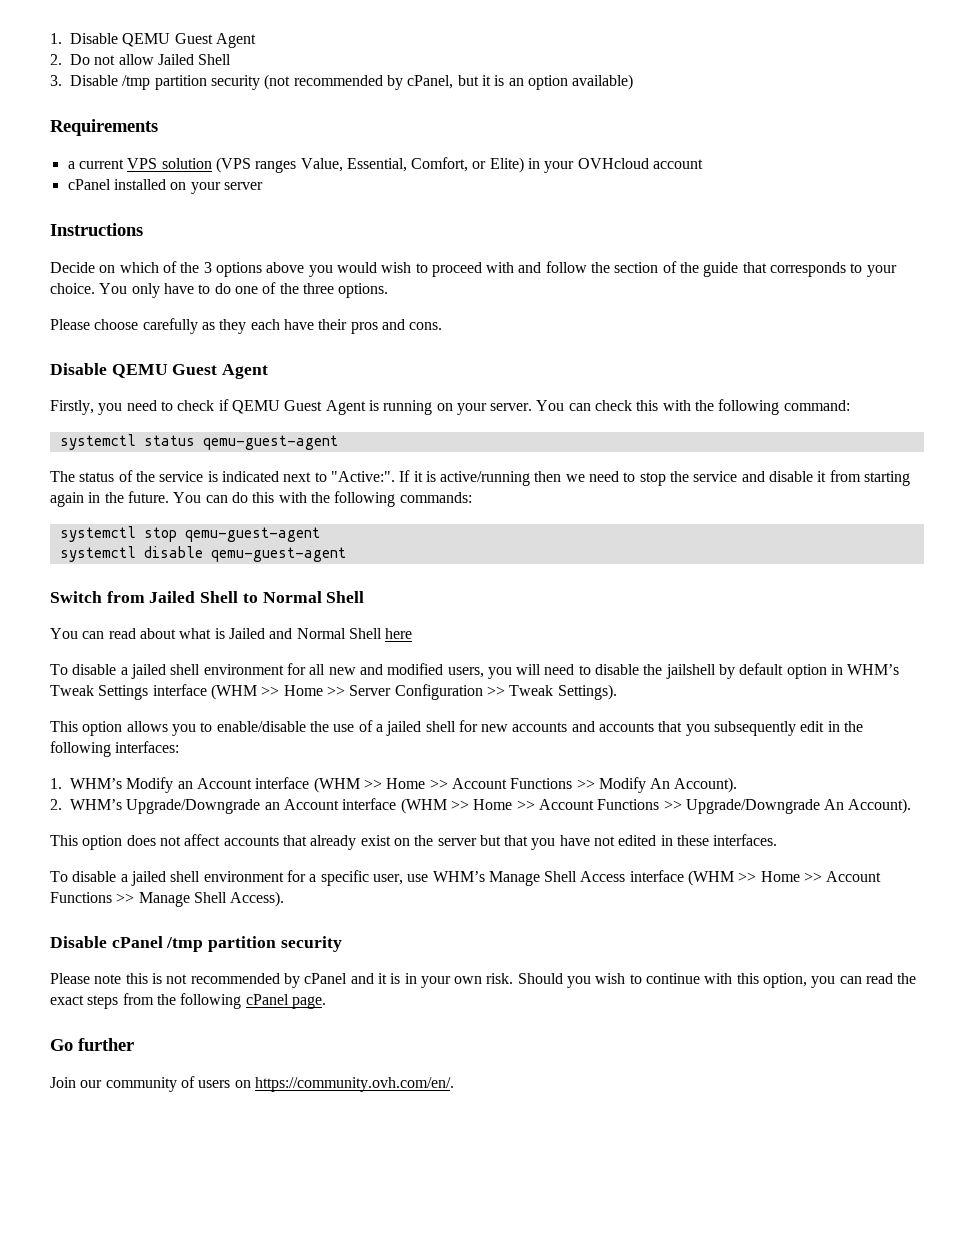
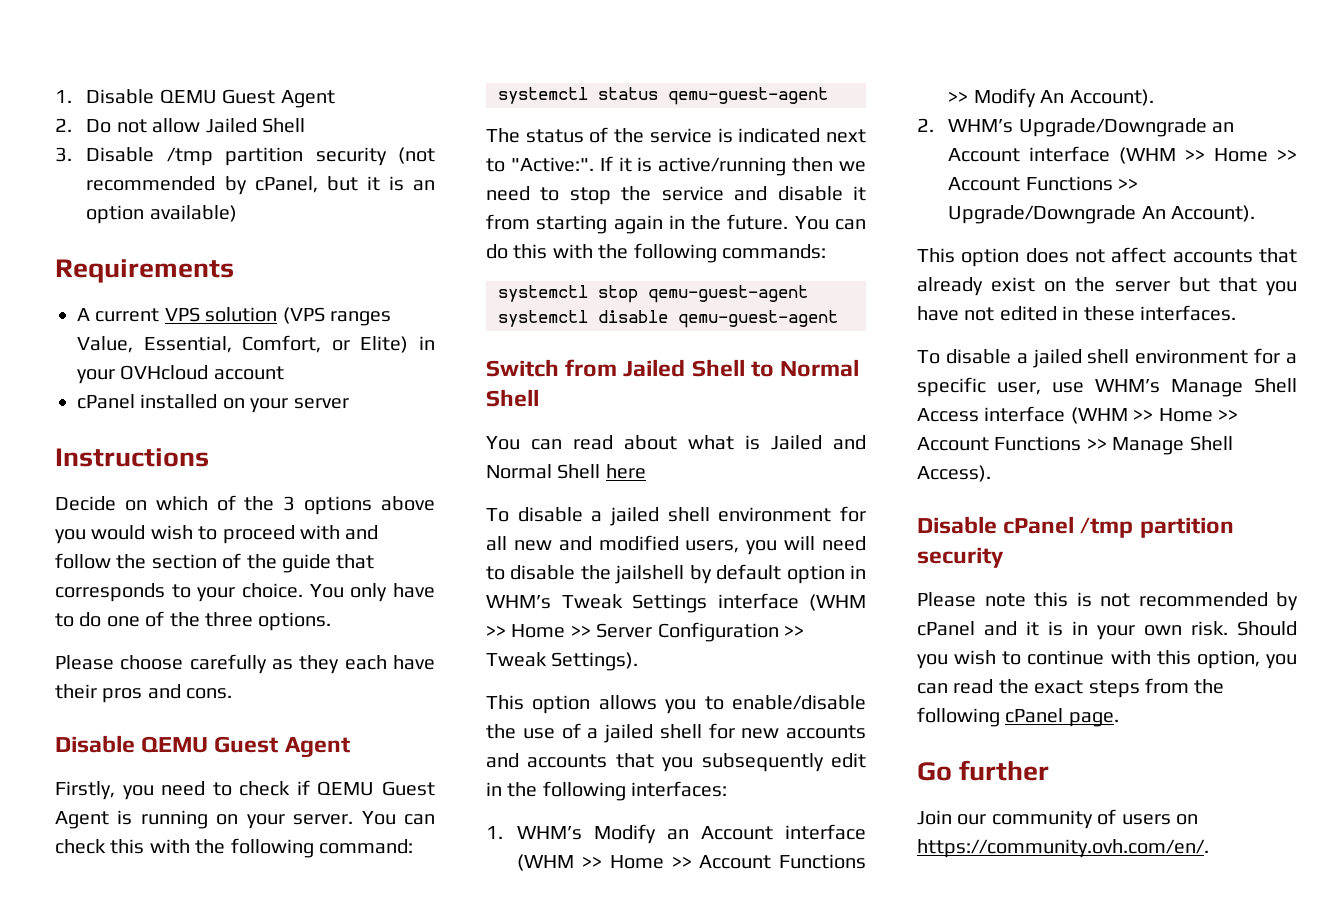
- a current VPS solution (VPS ranges Value, Essential, Comfort, or Elite) in your OVHcloud account
+ A current VPS solution (VPS ranges Value, Essential, Comfort, or Elite) in your OVHcloud account

